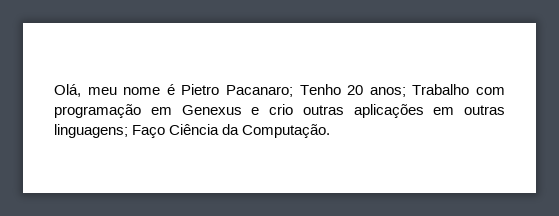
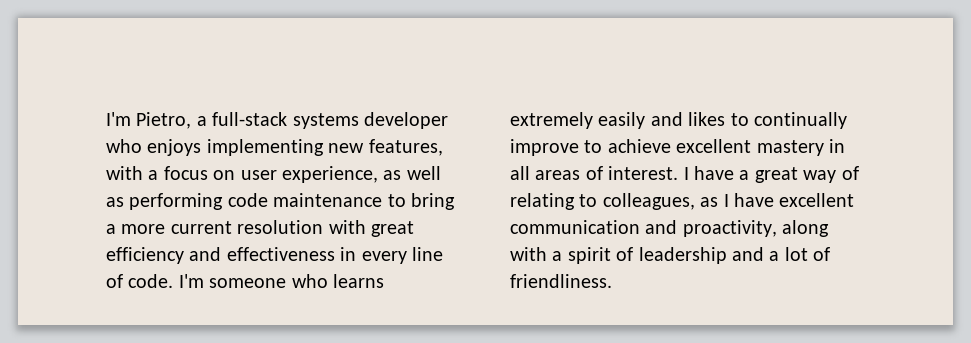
- Olá, meu nome é Pietro Pacanaro; Tenho 20 anos; Trabalho com programação em Genexus e crio outras aplicações em outras linguagens; Faço Ciência da Computação.
+ I'm Pietro, a full-stack systems developer who enjoys implementing new features, with a focus on user experience, as well as performing code maintenance to bring a more current resolution with great efficiency and effectiveness in every line of code. I'm someone who learns extremely easily and likes to continually improve to achieve excellent mastery in all areas of interest. I have a great way of relating to colleagues, as I have excellent communication and proactivity, along with a spirit of leadership and a lot of friendliness.

